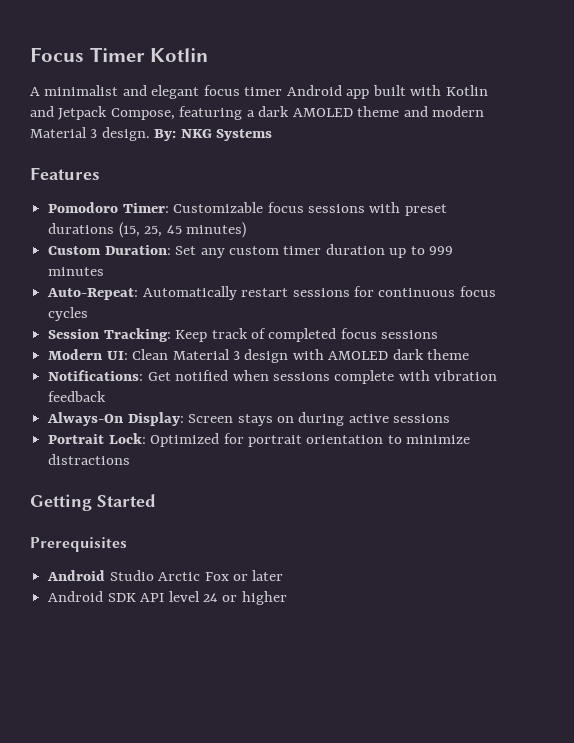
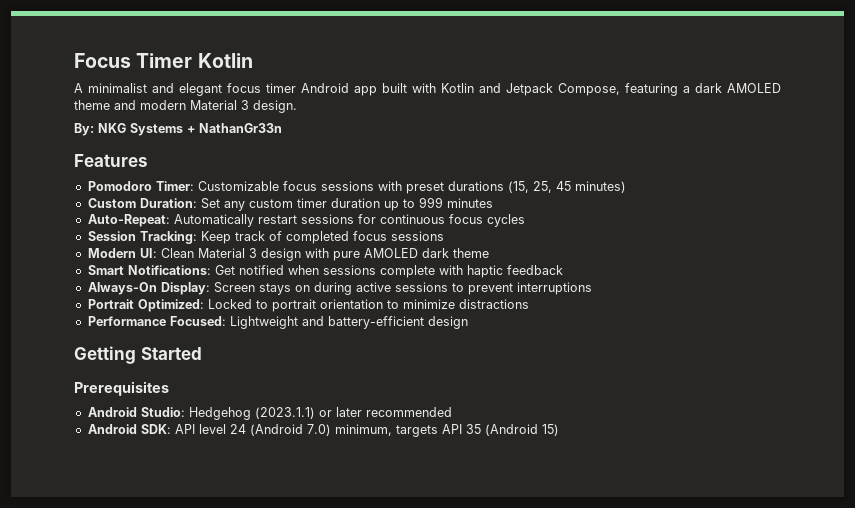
- A minimalist and elegant focus timer Android app built with Kotlin and Jetpack Compose, featuring a dark AMOLED theme and modern Material 3 design. By: NKG Systems
+ A minimalist and elegant focus timer Android app built with Kotlin and Jetpack Compose, featuring a dark AMOLED theme and modern Material 3 design.
+ By: NKG Systems + NathanGr33n
- Modern UI: Clean Material 3 design with AMOLED dark theme
+ Modern UI: Clean Material 3 design with pure AMOLED dark theme
- Notifications: Get notified when sessions complete with vibration feedback
+ Smart Notifications: Get notified when sessions complete with haptic feedback
- Always-On Display: Screen stays on during active sessions
- Portrait Lock: Optimized for portrait orientation to minimize distractions
+ Always-On Display: Screen stays on during active sessions to prevent interruptions
+ Portrait Optimized: Locked to portrait orientation to minimize distractions
+ Performance Focused: Lightweight and battery-efficient design
- Android Studio Arctic Fox or later
- Android SDK API level 24 or higher
+ Android Studio: Hedgehog (2023.1.1) or later recommended
+ Android SDK: API level 24 (Android 7.0) minimum, targets API 35 (Android 15)

